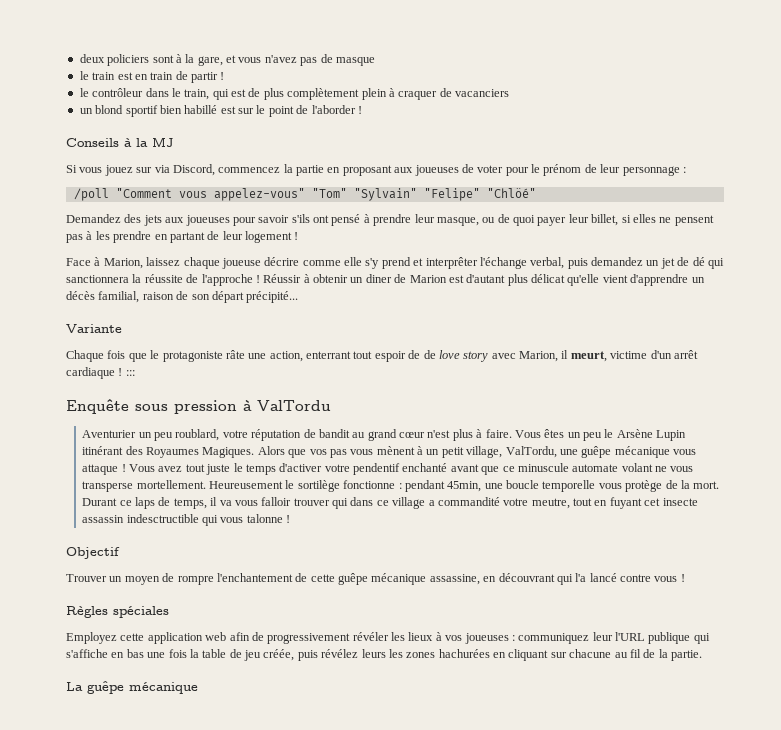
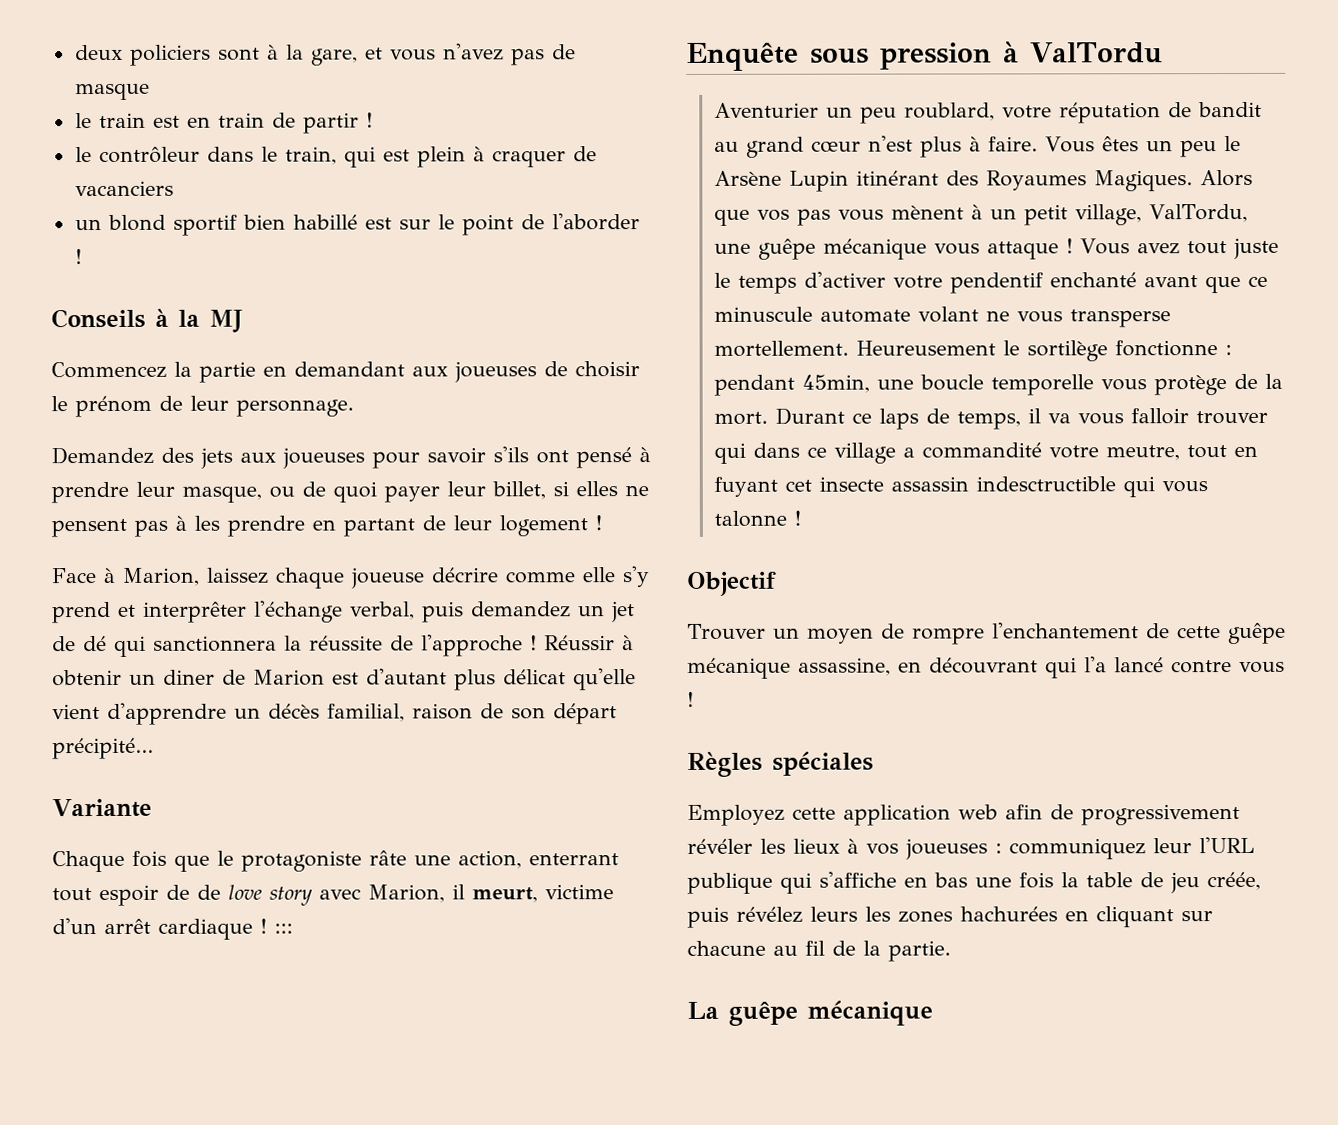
- le contrôleur dans le train, qui est de plus complètement plein à craquer de vacanciers
+ le contrôleur dans le train, qui est plein à craquer de vacanciers
- Si vous jouez sur via Discord, commencez la partie en proposant aux joueuses de voter pour le prénom de leur personnage :
- /poll "Comment vous appelez-vous" "Tom" "Sylvain" "Felipe" "Chlöé"
+ Commencez la partie en demandant aux joueuses de choisir le prénom de leur personnage.

